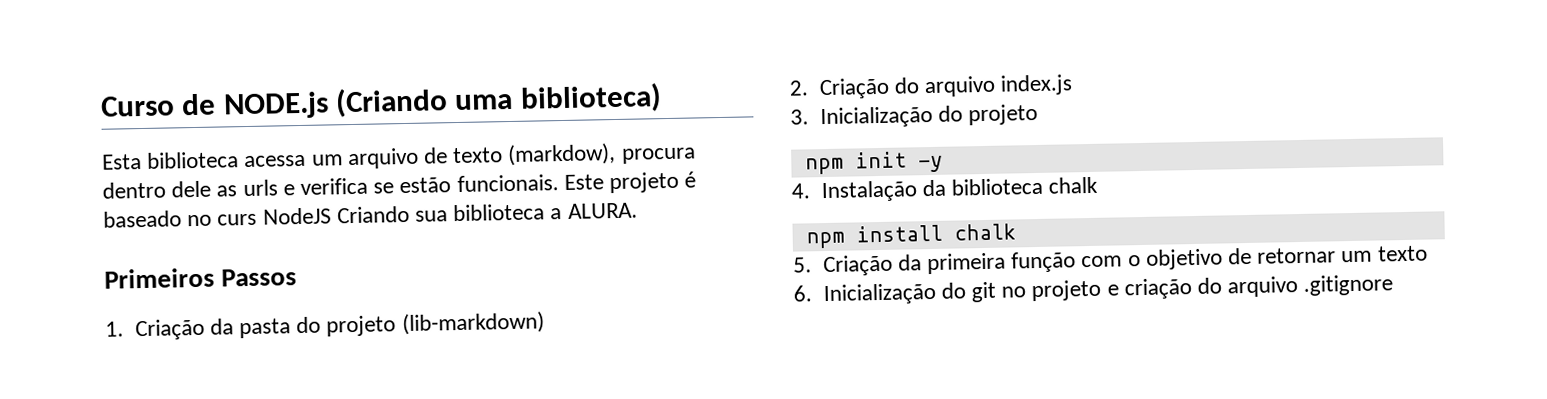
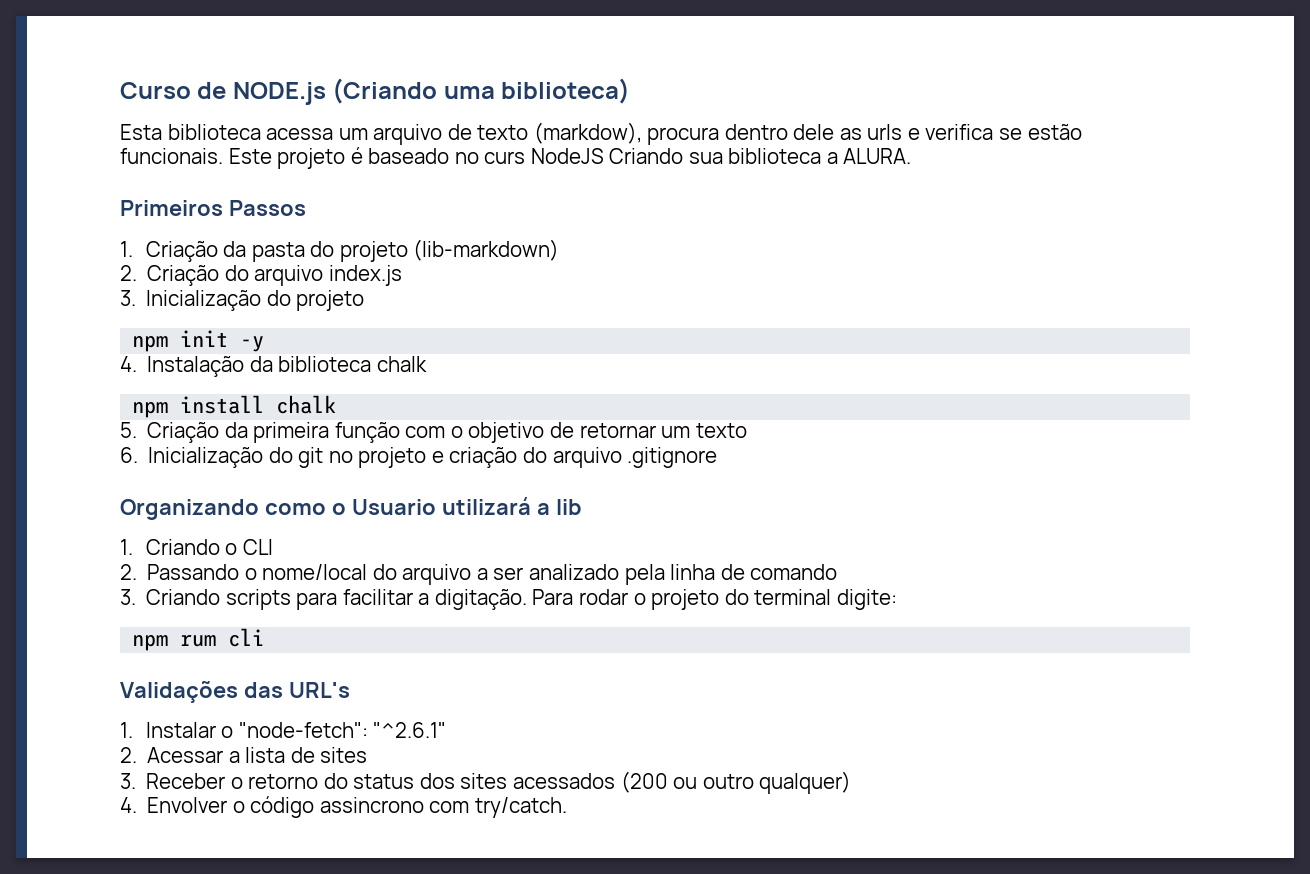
+ Organizando como o Usuario utilizará a lib
+ 1. Criando o CLI
+ 2. Passando o nome/local do arquivo a ser analizado pela linha de comando
+ 3. Criando scripts para facilitar a digitação. Para rodar o projeto do terminal digite:
+ npm rum cli
+ Validações das URL's
+ 1. Instalar o "node-fetch": "^2.6.1"
+ 2. Acessar a lista de sites
+ 3. Receber o retorno do status dos sites acessados (200 ou outro qualquer)
+ 4. Envolver o código assincrono com try/catch.

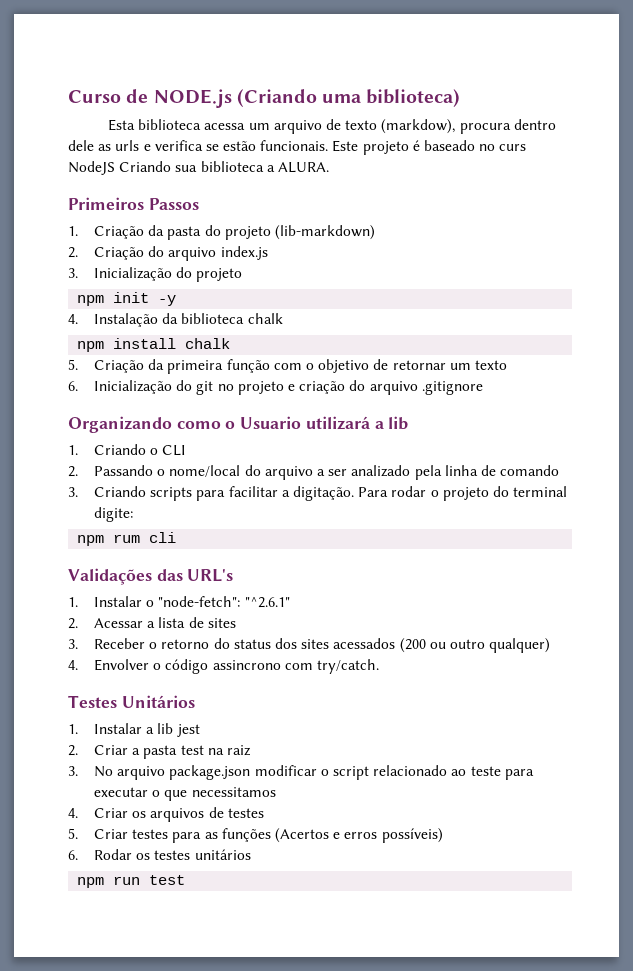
+ Testes Unitários
+ 1. Instalar a lib jest
+ 2. Criar a pasta test na raiz
+ 3. No arquivo package.json modificar o script relacionado ao teste para executar o que necessitamos
+ 4. Criar os arquivos de testes
+ 5. Criar testes para as funções (Acertos e erros possíveis)
+ 6. Rodar os testes unitários
+ npm run test

